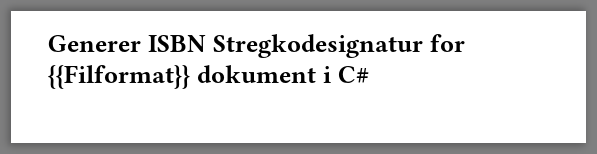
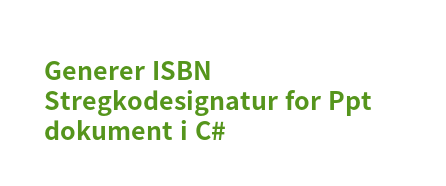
- Generer ISBN Stregkodesignatur for {{Filformat}} dokument i C#
+ Generer ISBN Stregkodesignatur for Ppt dokument i C#

